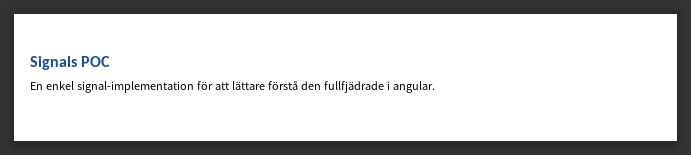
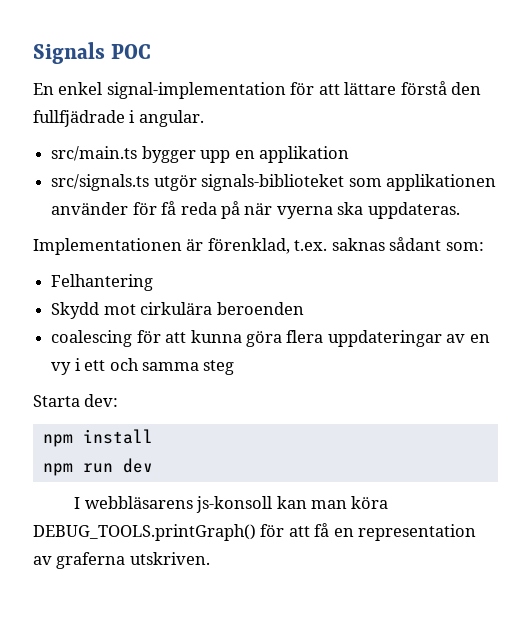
+ src/main.ts bygger upp en applikation
+ src/signals.ts utgör signals-biblioteket som applikationen använder för få reda på när vyerna ska uppdateras.
+ Implementationen är förenklad, t.ex. saknas sådant som:
+ Felhantering
+ Skydd mot cirkulära beroenden
+ coalescing för att kunna göra flera uppdateringar av en vy i ett och samma steg
+ Starta dev:
+ npm install
+ npm run dev
+ I webbläsarens js-konsoll kan man köra DEBUG_TOOLS.printGraph() för att få en representation av graferna utskriven.

